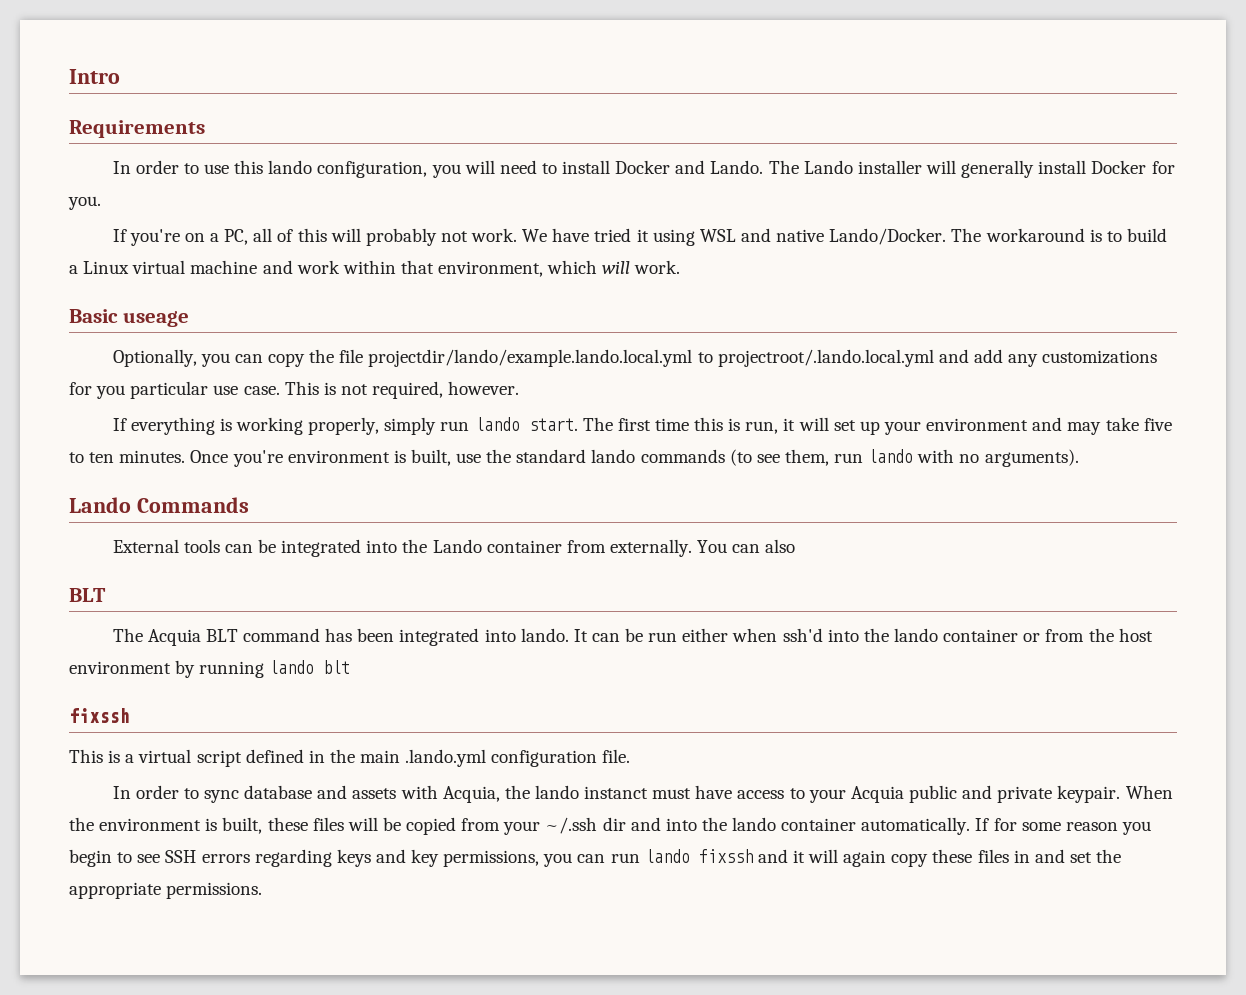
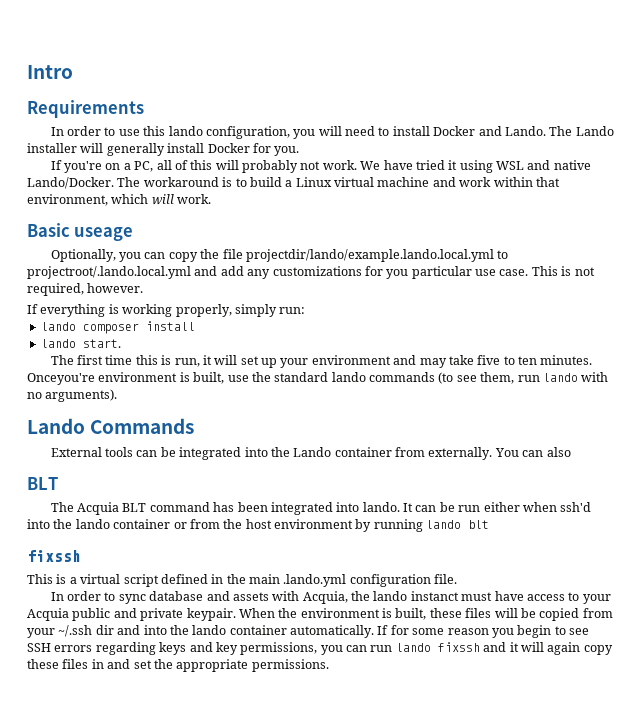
- If everything is working properly, simply run lando start. The first time this is run, it will set up your environment and may take five to ten minutes.
+ If everything is working properly, simply run:
+ lando composer install
+ lando start.
+ The first time this is run, it will set up your environment and may take five to ten minutes.
- Once you're environment is built, use the standard lando commands (to see them, run lando with no arguments).
+ Onceyou're environment is built, use the standard lando commands (to see them, run lando with no arguments).

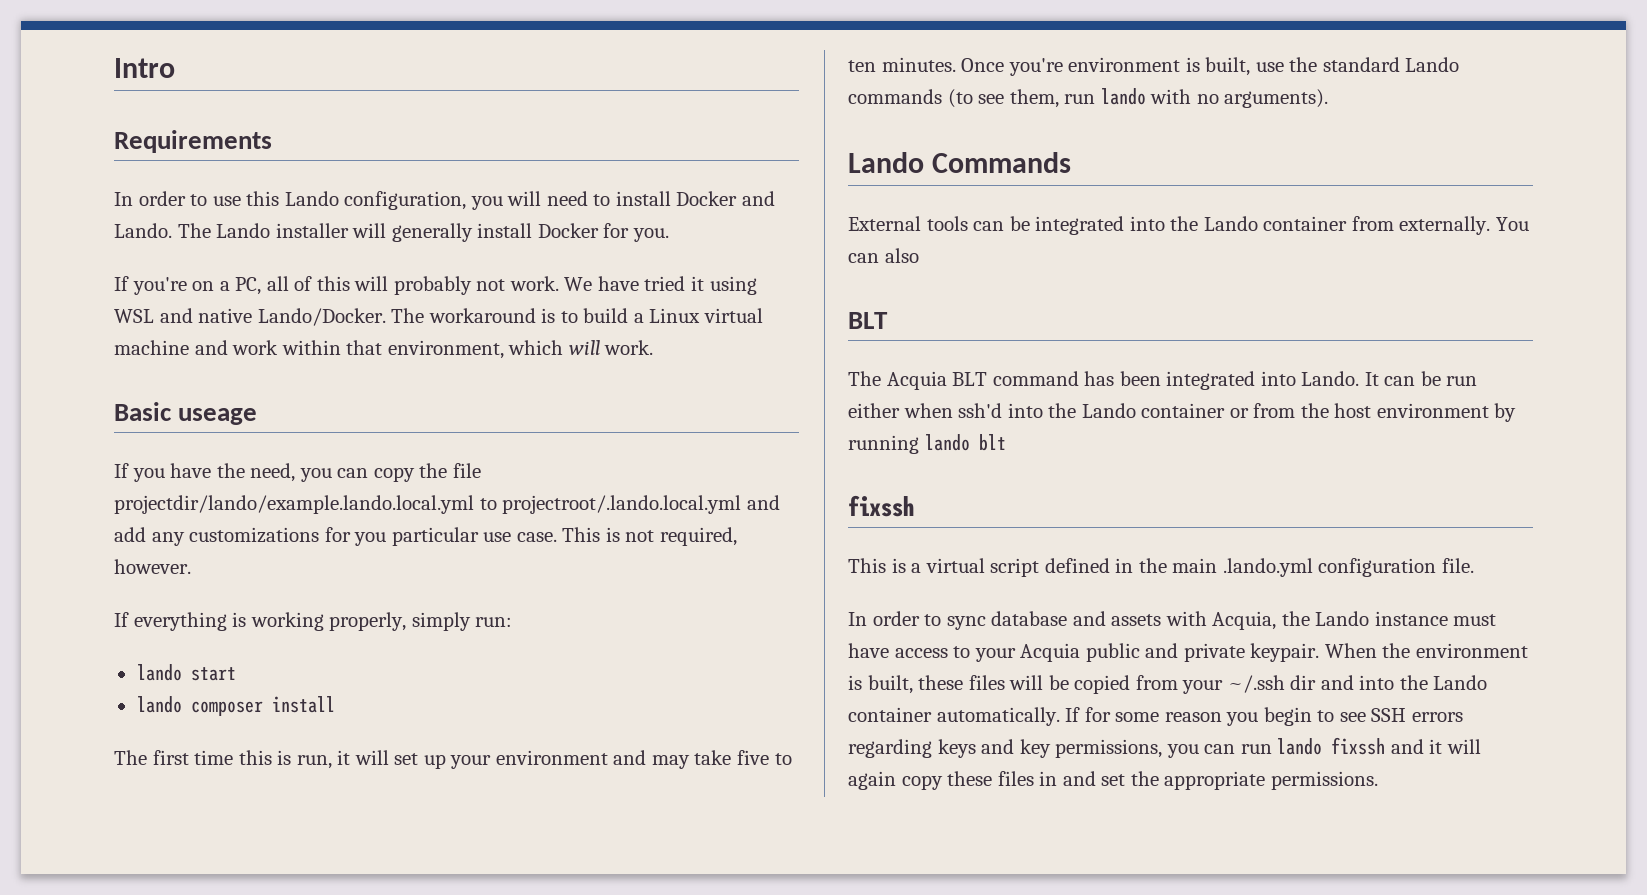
- In order to use this lando configuration, you will need to install Docker and Lando.
+ In order to use this Lando configuration, you will need to install Docker and Lando.
- Optionally, you can copy the file projectdir/lando/example.lando.local.yml to projectroot/.lando.local.yml and add any customizations for you particular use case.
+ If you have the need, you can copy the file projectdir/lando/example.lando.local.yml to projectroot/.lando.local.yml and add any customizations for you particular use case.
+ lando start
- lando start.
- Onceyou're environment is built, use the standard lando commands (to see them, run lando with no arguments).
+ Once you're environment is built, use the standard Lando commands (to see them, run lando with no arguments).
- The Acquia BLT command has been integrated into lando.
+ The Acquia BLT command has been integrated into Lando.
- It can be run either when ssh'd into the lando container or from the host environment by running lando blt
+ It can be run either when ssh'd into the Lando container or from the host environment by running lando blt
- In order to sync database and assets with Acquia, the lando instanct must have access to your Acquia public and private keypair.
+ In order to sync database and assets with Acquia, the Lando instance must have access to your Acquia public and private keypair.
- When the environment is built, these files will be copied from your ~/.ssh dir and into the lando container automatically.
+ When the environment is built, these files will be copied from your ~/.ssh dir and into the Lando container automatically.

